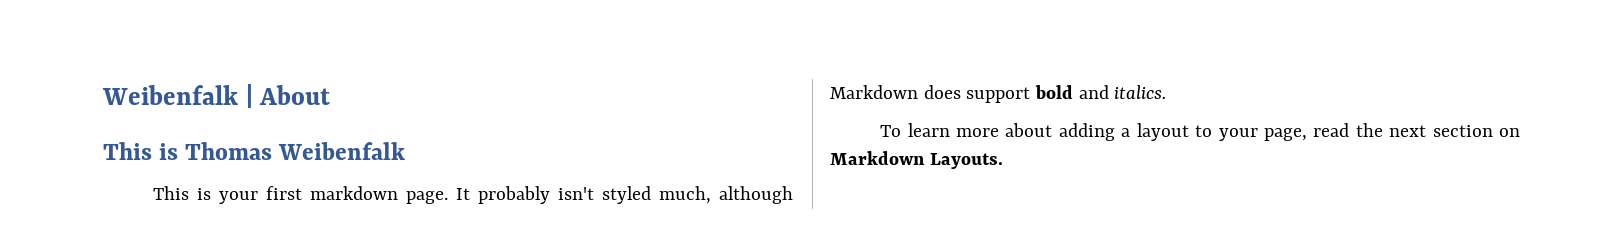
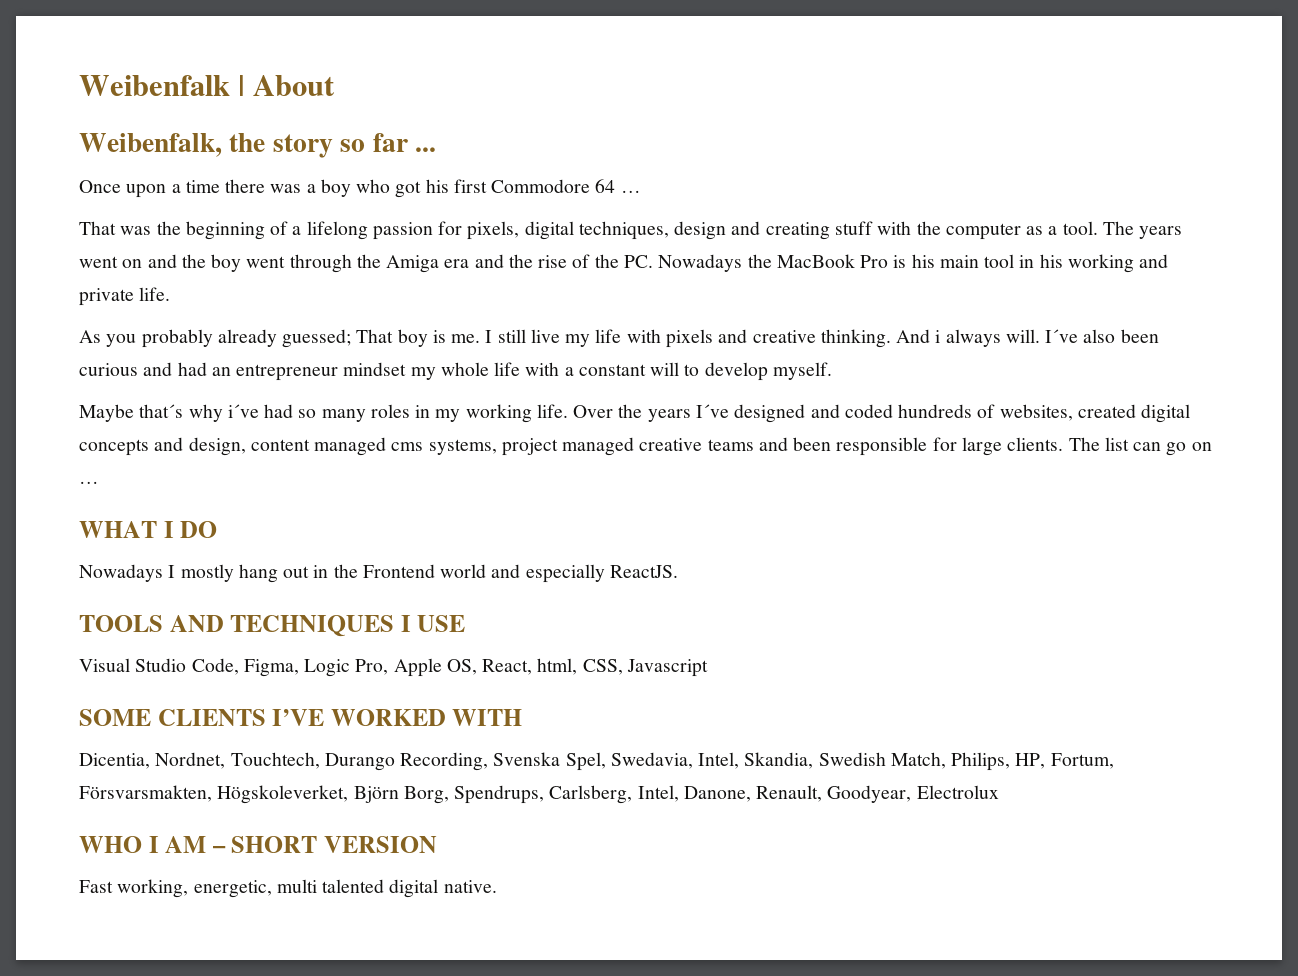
- This is Thomas Weibenfalk
- This is your first markdown page. It probably isn't styled much, although Markdown does support bold and italics.
- To learn more about adding a layout to your page, read the next section on Markdown Layouts.
+ Weibenfalk, the story so far ...
+ Once upon a time there was a boy who got his first Commodore 64 …
+ That was the beginning of a lifelong passion for pixels, digital techniques, design and creating stuff with the computer as a tool. The years went on and the boy went through the Amiga era and the rise of the PC. Nowadays the MacBook Pro is his main tool in his working and private life.
+ As you probably already guessed; That boy is me. I still live my life with pixels and creative thinking. And i always will. I´ve also been curious and had an entrepreneur mindset my whole life with a constant will to develop myself.
+ Maybe that´s why i´ve had so many roles in my working life. Over the years I´ve designed and coded hundreds of websites, created digital concepts and design, content managed cms systems, project managed creative teams and been responsible for large clients. The list can go on …
+ WHAT I DO
+ Nowadays I mostly hang out in the Frontend world and especially ReactJS.
+ TOOLS AND TECHNIQUES I USE
+ Visual Studio Code, Figma, Logic Pro, Apple OS, React, html, CSS, Javascript
+ SOME CLIENTS I’VE WORKED WITH
+ Dicentia, Nordnet, Touchtech, Durango Recording, Svenska Spel, Swedavia, Intel, Skandia, Swedish Match, Philips, HP, Fortum, Försvarsmakten, Högskoleverket, Björn Borg, Spendrups, Carlsberg, Intel, Danone, Renault, Goodyear, Electrolux
+ WHO I AM – SHORT VERSION
+ Fast working, energetic, multi talented digital native.

